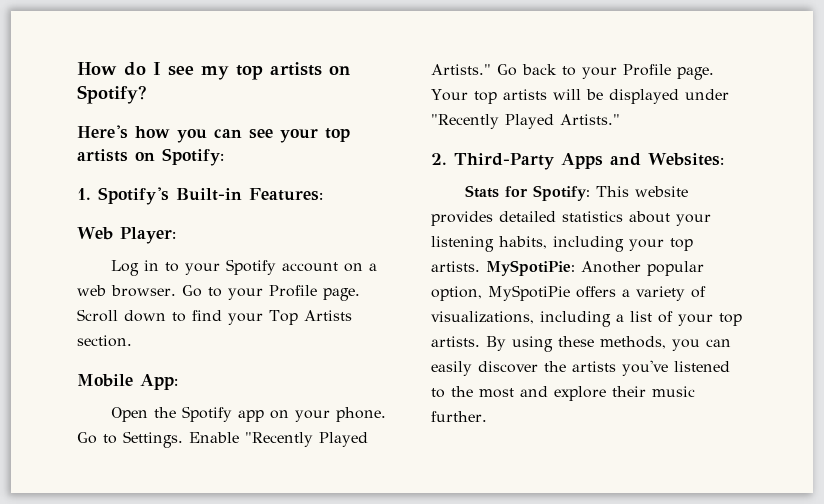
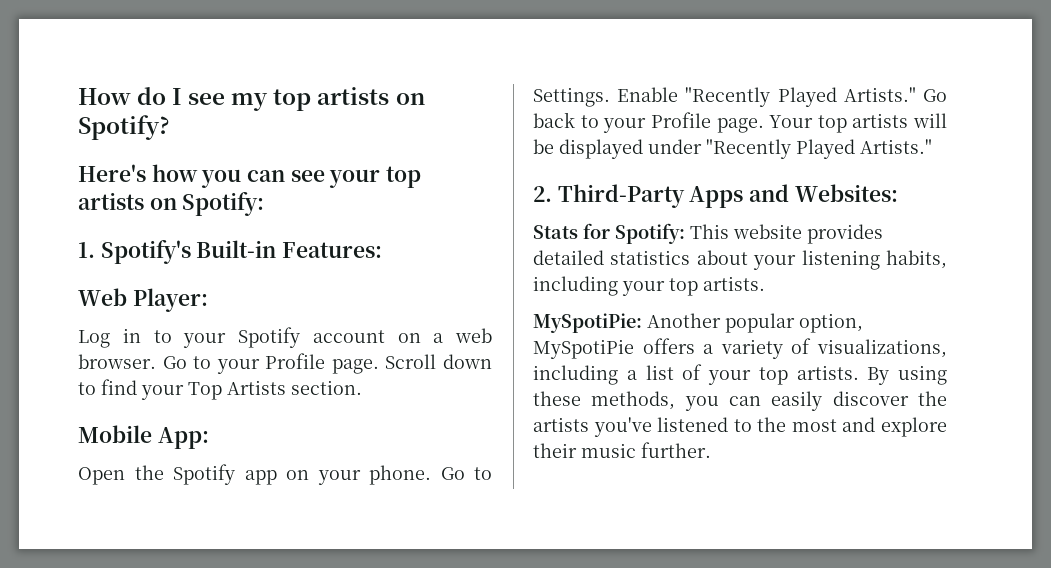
- Stats for Spotify: This website provides detailed statistics about your listening habits, including your top artists. MySpotiPie: Another popular option, MySpotiPie offers a variety of visualizations, including a list of your top artists.
+ Stats for Spotify: This website provides detailed statistics about your listening habits, including your top artists.
+ MySpotiPie: Another popular option, MySpotiPie offers a variety of visualizations, including a list of your top artists.

